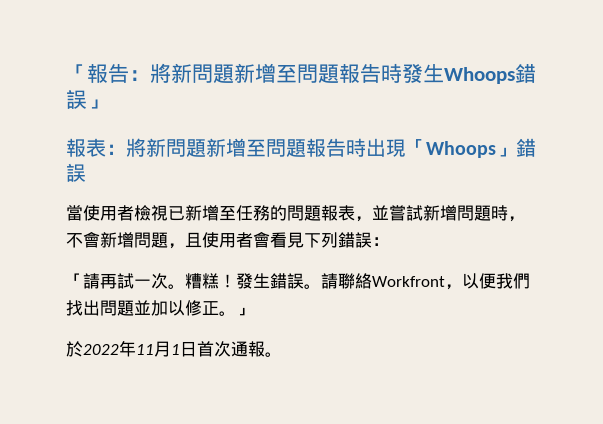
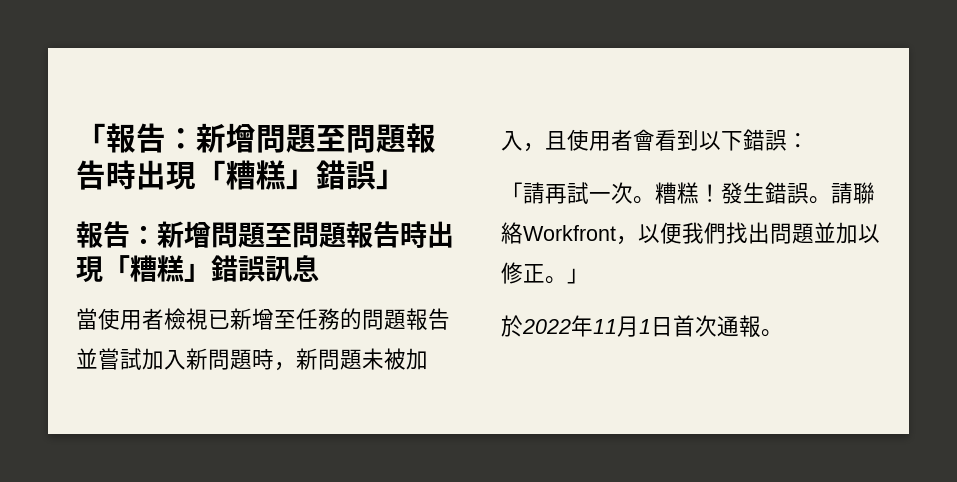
- 「報告：將新問題新增至問題報告時發生Whoops錯誤」
- 報表：將新問題新增至問題報告時出現「Whoops」錯誤
+ 「報告：新增問題至問題報告時出現「糟糕」錯誤」
+ 報告：新增問題至問題報告時出現「糟糕」錯誤訊息
- 當使用者檢視已新增至任務的問題報表，並嘗試新增問題時，不會新增問題，且使用者會看見下列錯誤：
+ 當使用者檢視已新增至任務的問題報告並嘗試加入新問題時，新問題未被加入，且使用者會看到以下錯誤：

